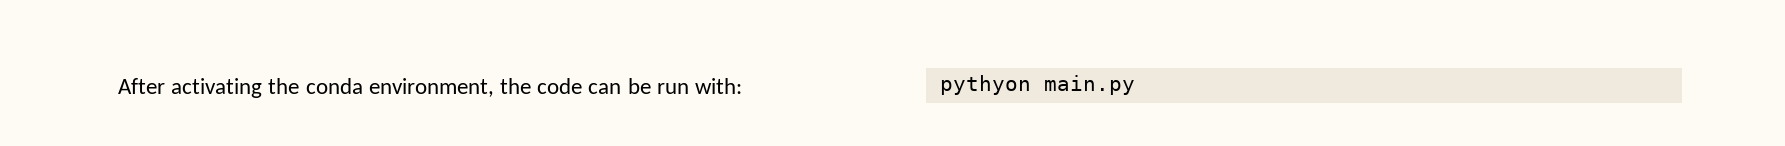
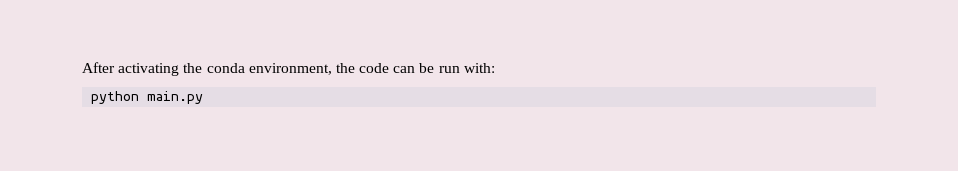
- pythyon main.py
+ python main.py

